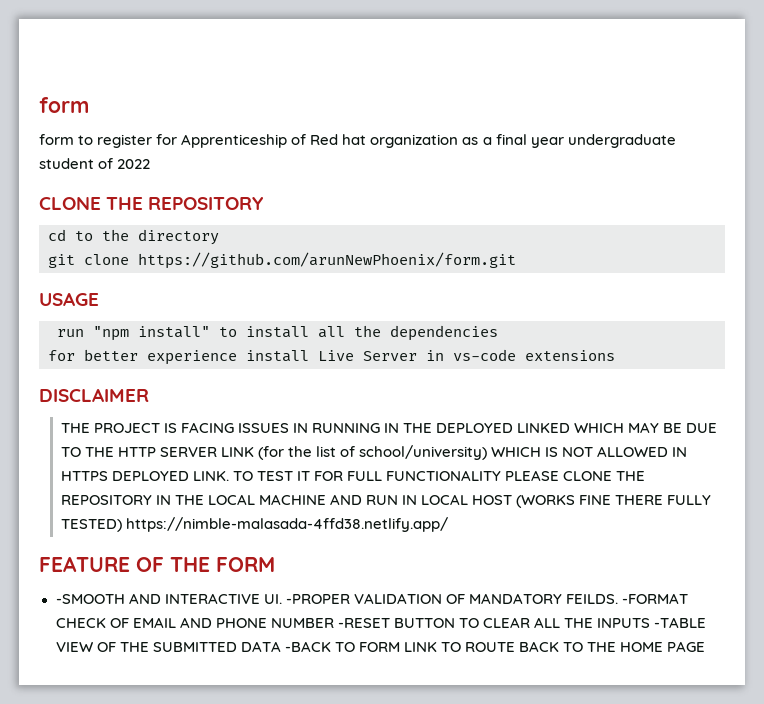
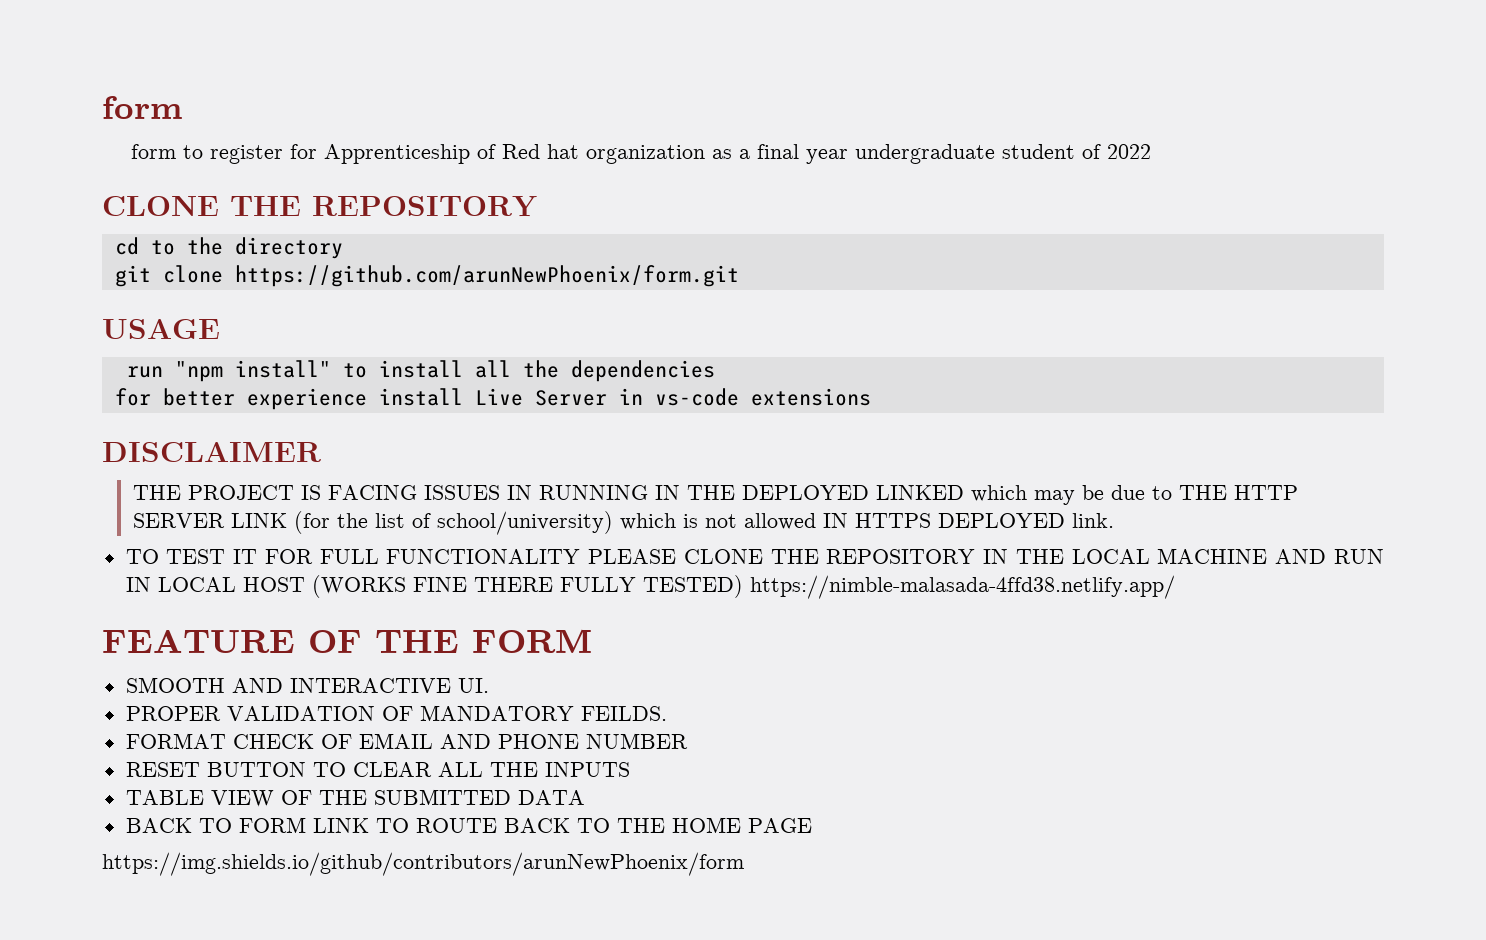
- THE PROJECT IS FACING ISSUES IN RUNNING IN THE DEPLOYED LINKED WHICH MAY BE DUE TO THE HTTP SERVER LINK (for the list of school/university) WHICH IS NOT ALLOWED IN HTTPS DEPLOYED LINK. TO TEST IT FOR FULL FUNCTIONALITY PLEASE CLONE THE REPOSITORY IN THE LOCAL MACHINE AND RUN IN LOCAL HOST (WORKS FINE THERE FULLY TESTED) https://nimble-malasada-4ffd38.netlify.app/
+ THE PROJECT IS FACING ISSUES IN RUNNING IN THE DEPLOYED LINKED which may be due to THE HTTP SERVER LINK (for the list of school/university) which is not allowed IN HTTPS DEPLOYED link.
+ TO TEST IT FOR FULL FUNCTIONALITY PLEASE CLONE THE REPOSITORY IN THE LOCAL MACHINE AND RUN IN LOCAL HOST (WORKS FINE THERE FULLY TESTED) https://nimble-malasada-4ffd38.netlify.app/
- -SMOOTH AND INTERACTIVE UI. -PROPER VALIDATION OF MANDATORY FEILDS. -FORMAT CHECK OF EMAIL AND PHONE NUMBER -RESET BUTTON TO CLEAR ALL THE INPUTS -TABLE VIEW OF THE SUBMITTED DATA -BACK TO FORM LINK TO ROUTE BACK TO THE HOME PAGE
+ SMOOTH AND INTERACTIVE UI.
+ PROPER VALIDATION OF MANDATORY FEILDS.
+ FORMAT CHECK OF EMAIL AND PHONE NUMBER
+ RESET BUTTON TO CLEAR ALL THE INPUTS
+ TABLE VIEW OF THE SUBMITTED DATA
+ BACK TO FORM LINK TO ROUTE BACK TO THE HOME PAGE
+ https://img.shields.io/github/contributors/arunNewPhoenix/form

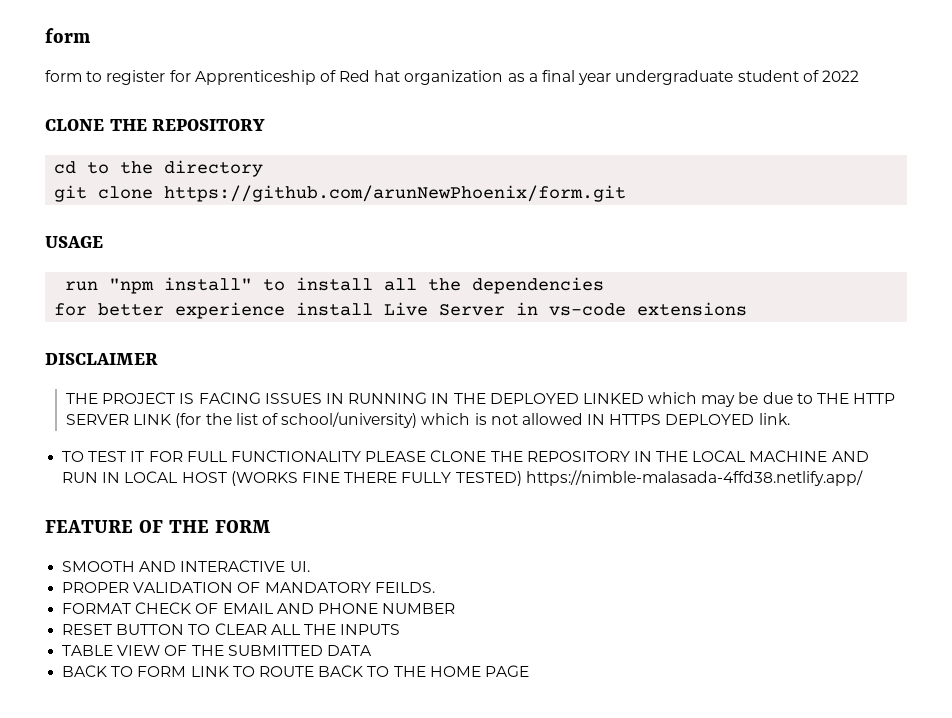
- https://img.shields.io/github/contributors/arunNewPhoenix/form

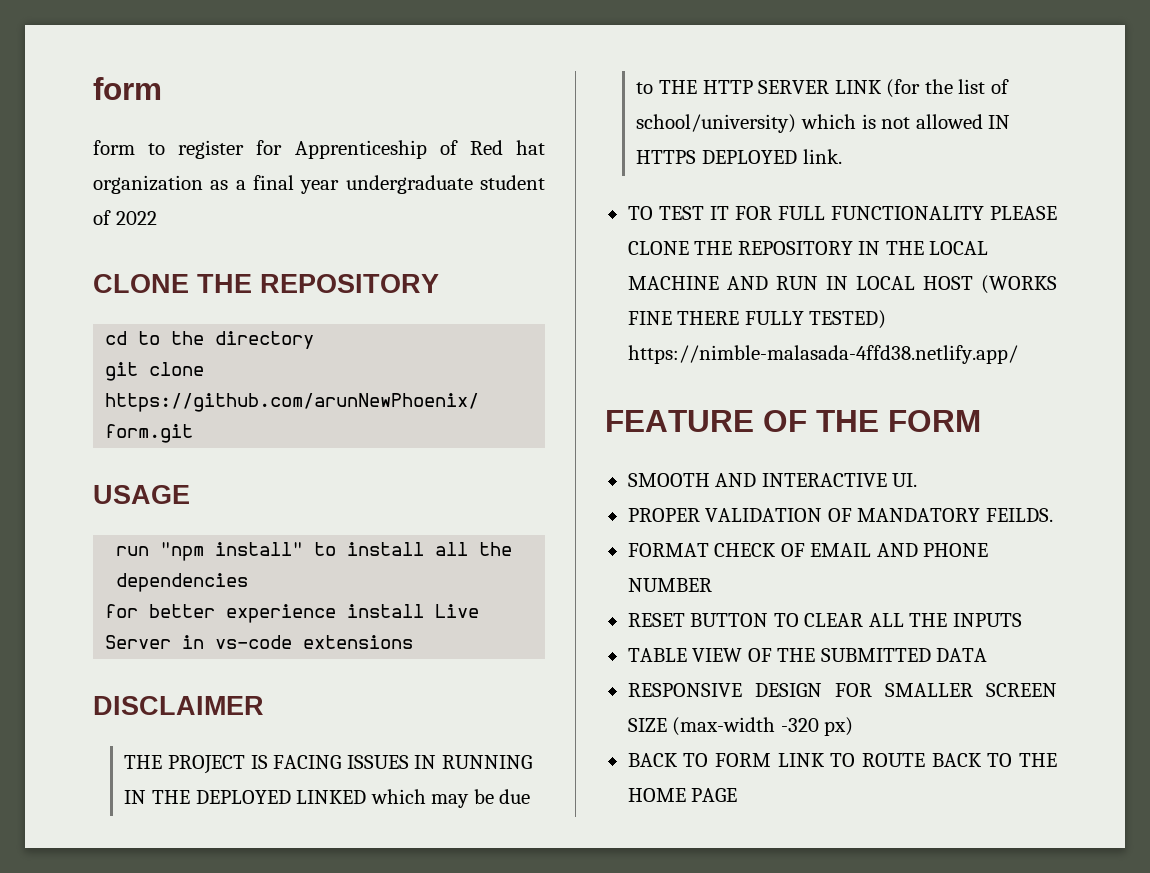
+ RESPONSIVE DESIGN FOR SMALLER SCREEN SIZE (max-width -320 px)

